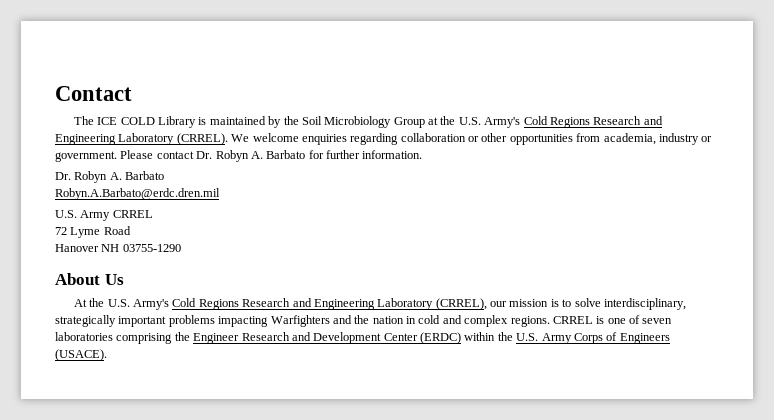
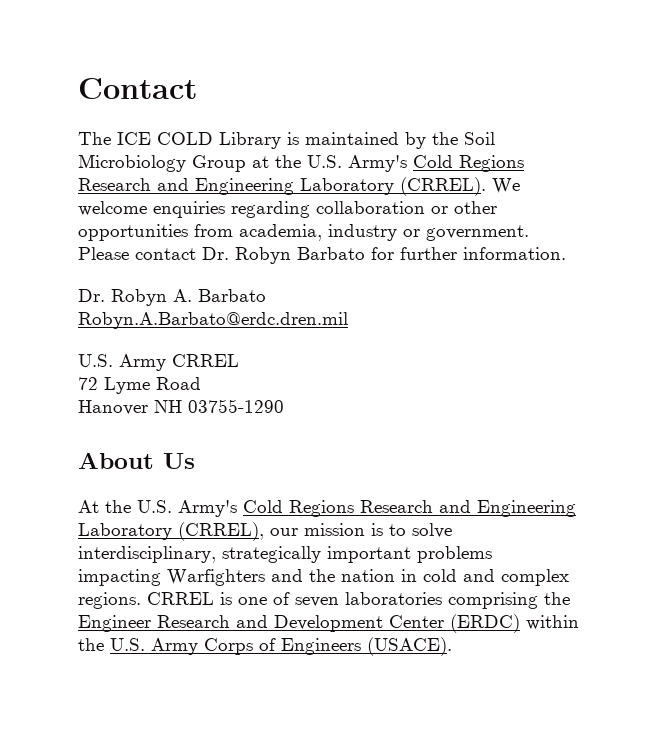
- Please contact Dr. Robyn A. Barbato for further information.
+ Please contact Dr. Robyn Barbato for further information.

